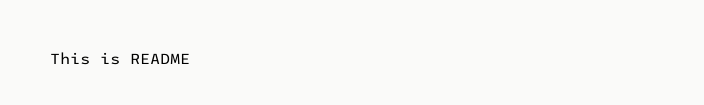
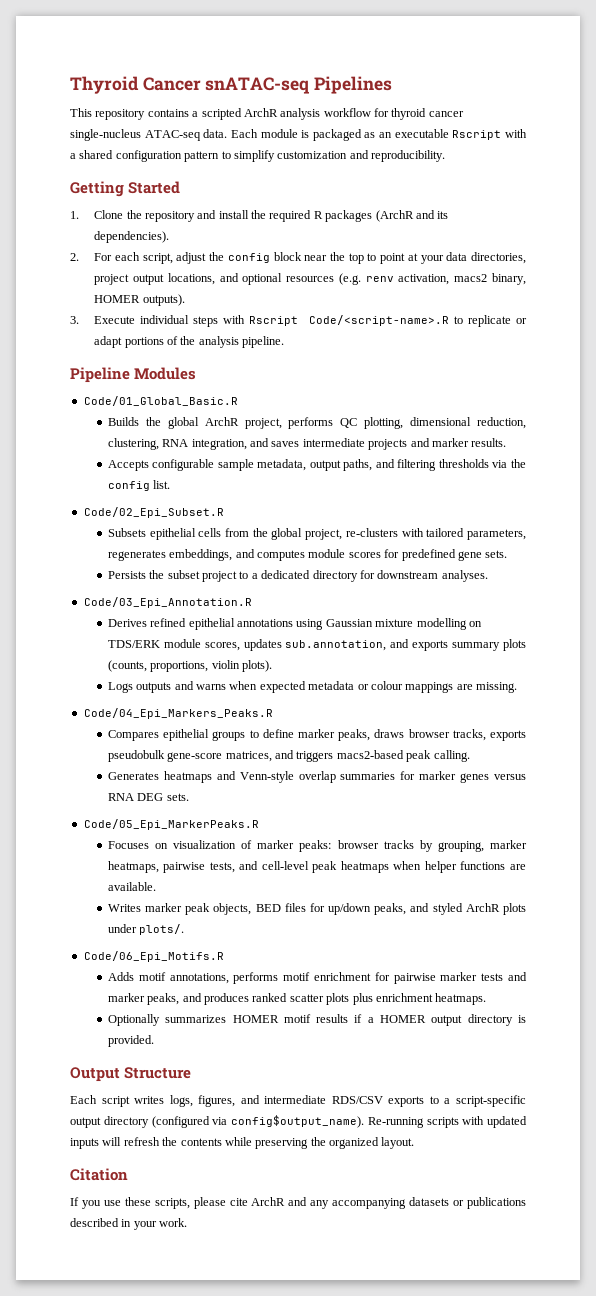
- This is README
+ Thyroid Cancer snATAC-seq Pipelines
+ This repository contains a scripted ArchR analysis workflow for thyroid cancer single-nucleus ATAC-seq data. Each module is packaged as an executable Rscript with a shared configuration pattern to simplify customization and reproducibility.
+ Getting Started
+ 1. Clone the repository and install the required R packages (ArchR and its dependencies).
+ 2. For each script, adjust the config block near the top to point at your data directories, project output locations, and optional resources (e.g. renv activation, macs2 binary, HOMER outputs).
+ 3. Execute individual steps with Rscript Code/<script-name>.R to replicate or adapt portions of the analysis pipeline.
+ Pipeline Modules
+ Code/01_Global_Basic.R
+ Builds the global ArchR project, performs QC plotting, dimensional reduction, clustering, RNA integration, and saves intermediate projects and marker results.
+ Accepts configurable sample metadata, output paths, and filtering thresholds via the config list.
+ Code/02_Epi_Subset.R
+ Subsets epithelial cells from the global project, re-clusters with tailored parameters, regenerates embeddings, and computes module scores for predefined gene sets.
+ Persists the subset project to a dedicated directory for downstream analyses.
+ Code/03_Epi_Annotation.R
+ Derives refined epithelial annotations using Gaussian mixture modelling on TDS/ERK module scores, updates sub.annotation, and exports summary plots (counts, proportions, violin plots).
+ Logs outputs and warns when expected metadata or colour mappings are missing.
+ Code/04_Epi_Markers_Peaks.R
+ Compares epithelial groups to define marker peaks, draws browser tracks, exports pseudobulk gene-score matrices, and triggers macs2-based peak calling.
+ Generates heatmaps and Venn-style overlap summaries for marker genes versus RNA DEG sets.
+ Code/05_Epi_MarkerPeaks.R
+ Focuses on visualization of marker peaks: browser tracks by grouping, marker heatmaps, pairwise tests, and cell-level peak heatmaps when helper functions are available.
+ Writes marker peak objects, BED files for up/down peaks, and styled ArchR plots under plots/.
+ Code/06_Epi_Motifs.R
+ Adds motif annotations, performs motif enrichment for pairwise marker tests and marker peaks, and produces ranked scatter plots plus enrichment heatmaps.
+ Optionally summarizes HOMER motif results if a HOMER output directory is provided.
+ Output Structure
+ Each script writes logs, figures, and intermediate RDS/CSV exports to a script-specific output directory (configured via config$output_name). Re-running scripts with updated inputs will refresh the contents while preserving the organized layout.
+ Citation
+ If you use these scripts, please cite ArchR and any accompanying datasets or publications described in your work.

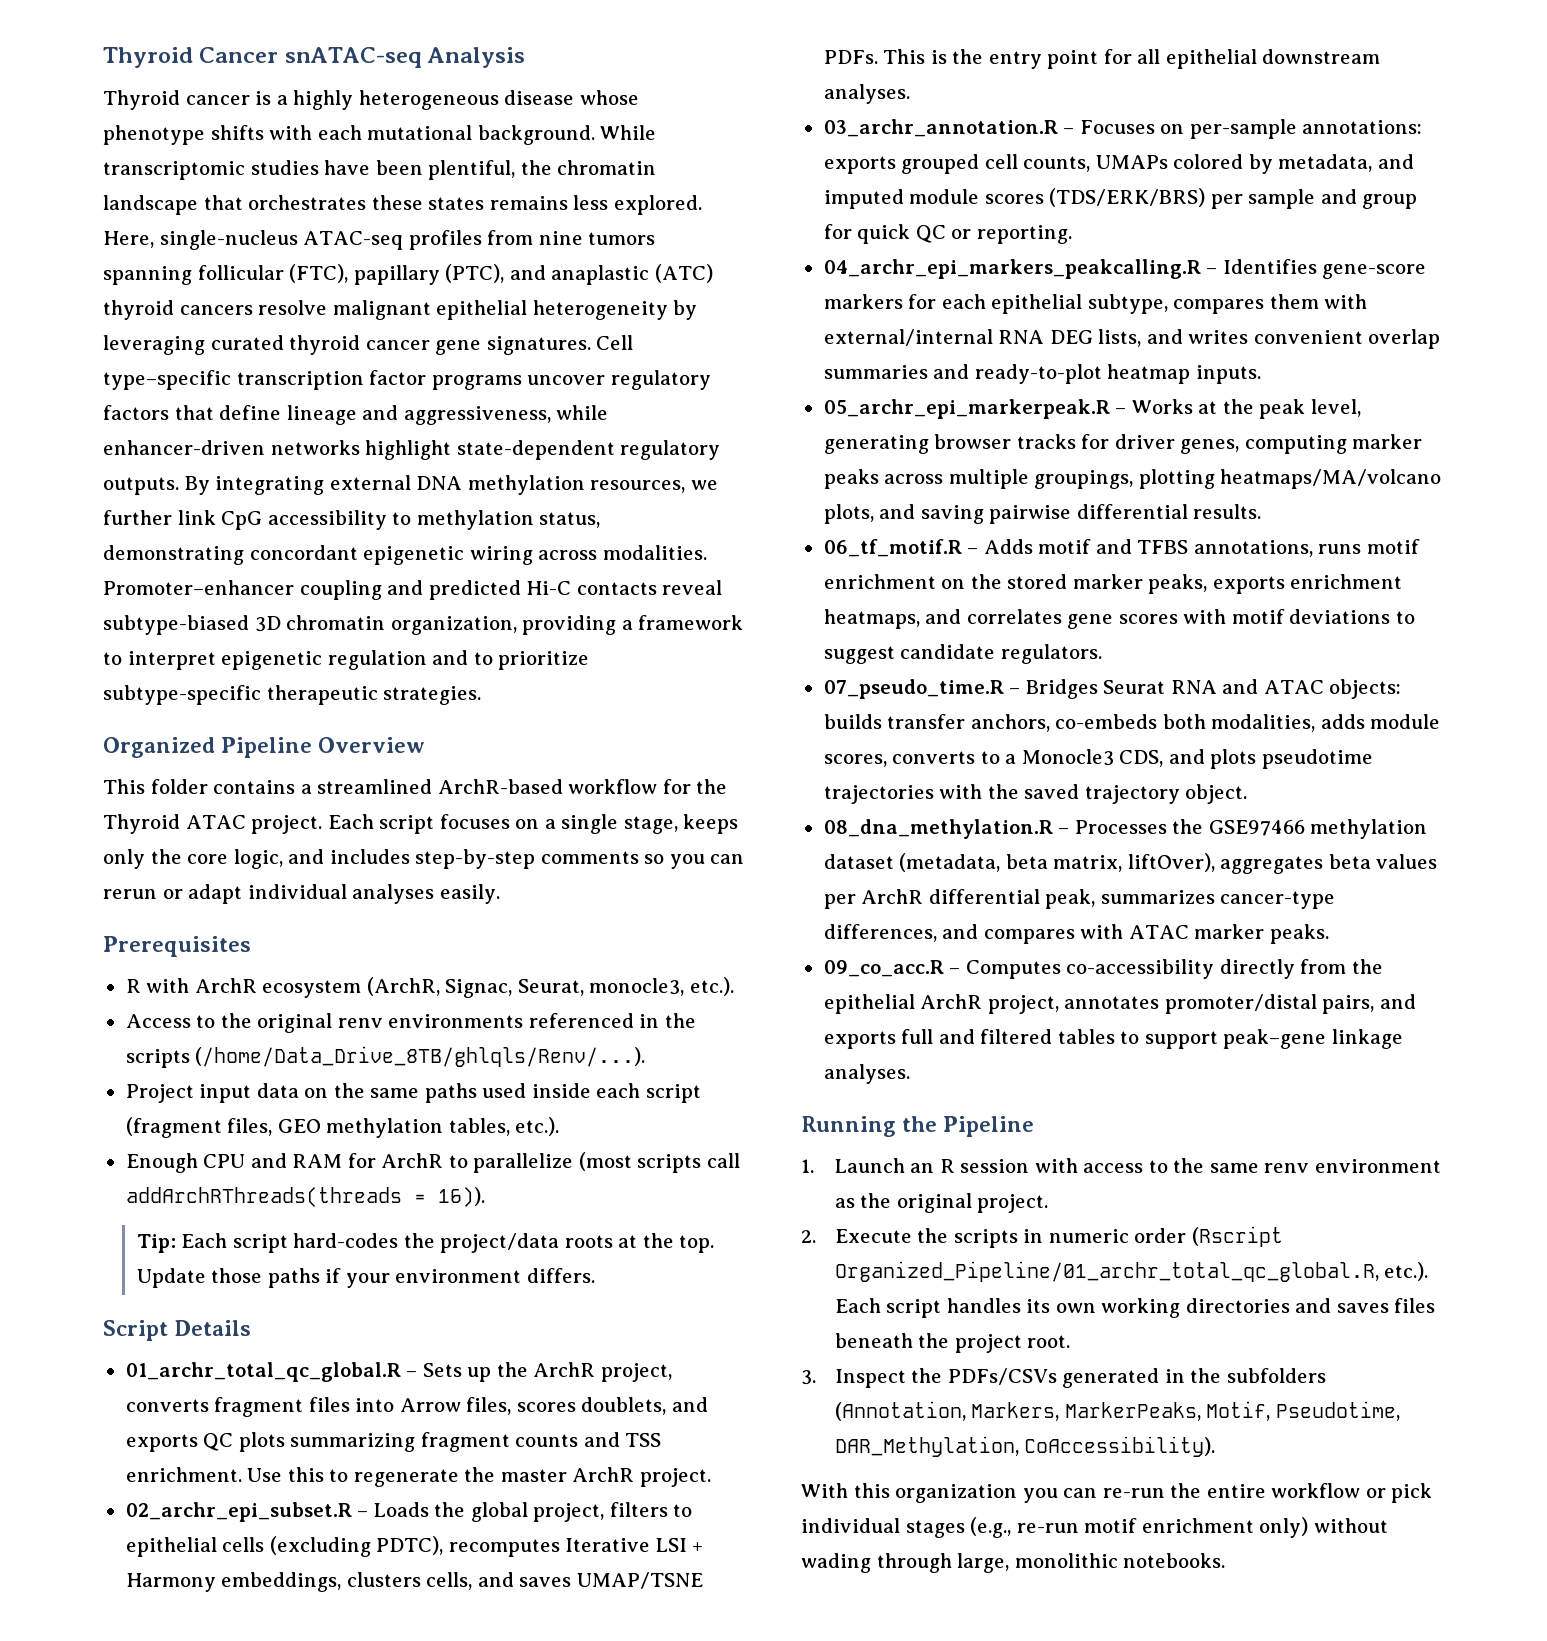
- Thyroid Cancer snATAC-seq Pipelines
- This repository contains a scripted ArchR analysis workflow for thyroid cancer single-nucleus ATAC-seq data. Each module is packaged as an executable Rscript with a shared configuration pattern to simplify customization and reproducibility.
- Getting Started
- 1. Clone the repository and install the required R packages (ArchR and its dependencies).
- 2. For each script, adjust the config block near the top to point at your data directories, project output locations, and optional resources (e.g. renv activation, macs2 binary, HOMER outputs).
- 3. Execute individual steps with Rscript Code/<script-name>.R to replicate or adapt portions of the analysis pipeline.
- Pipeline Modules
- Code/01_Global_Basic.R
- Builds the global ArchR project, performs QC plotting, dimensional reduction, clustering, RNA integration, and saves intermediate projects and marker results.
- Accepts configurable sample metadata, output paths, and filtering thresholds via the config list.
- Code/02_Epi_Subset.R
- Subsets epithelial cells from the global project, re-clusters with tailored parameters, regenerates embeddings, and computes module scores for predefined gene sets.
- Persists the subset project to a dedicated directory for downstream analyses.
- Code/03_Epi_Annotation.R
- Derives refined epithelial annotations using Gaussian mixture modelling on TDS/ERK module scores, updates sub.annotation, and exports summary plots (counts, proportions, violin plots).
- Logs outputs and warns when expected metadata or colour mappings are missing.
- Code/04_Epi_Markers_Peaks.R
- Compares epithelial groups to define marker peaks, draws browser tracks, exports pseudobulk gene-score matrices, and triggers macs2-based peak calling.
- Generates heatmaps and Venn-style overlap summaries for marker genes versus RNA DEG sets.
- Code/05_Epi_MarkerPeaks.R
- Focuses on visualization of marker peaks: browser tracks by grouping, marker heatmaps, pairwise tests, and cell-level peak heatmaps when helper functions are available.
- Writes marker peak objects, BED files for up/down peaks, and styled ArchR plots under plots/.
- Code/06_Epi_Motifs.R
- Adds motif annotations, performs motif enrichment for pairwise marker tests and marker peaks, and produces ranked scatter plots plus enrichment heatmaps.
- Optionally summarizes HOMER motif results if a HOMER output directory is provided.
- Output Structure
- Each script writes logs, figures, and intermediate RDS/CSV exports to a script-specific output directory (configured via config$output_name). Re-running scripts with updated inputs will refresh the contents while preserving the organized layout.
- Citation
- If you use these scripts, please cite ArchR and any accompanying datasets or publications described in your work.
+ Thyroid Cancer snATAC-seq Analysis
+ Thyroid cancer is a highly heterogeneous disease whose phenotype shifts with each mutational background. While transcriptomic studies have been plentiful, the chromatin landscape that orchestrates these states remains less explored. Here, single-nucleus ATAC-seq profiles from nine tumors spanning follicular (FTC), papillary (PTC), and anaplastic (ATC) thyroid cancers resolve malignant epithelial heterogeneity by leveraging curated thyroid cancer gene signatures. Cell type–specific transcription factor programs uncover regulatory factors that define lineage and aggressiveness, while enhancer-driven networks highlight state-dependent regulatory outputs. By integrating external DNA methylation resources, we further link CpG accessibility to methylation status, demonstrating concordant epigenetic wiring across modalities. Promoter–enhancer coupling and predicted Hi-C contacts reveal subtype-biased 3D chromatin organization, providing a framework to interpret epigenetic regulation and to prioritize subtype-specific therapeutic strategies.
+ Organized Pipeline Overview
+ This folder contains a streamlined ArchR-based workflow for the Thyroid ATAC project. Each script focuses on a single stage, keeps only the core logic, and includes step-by-step comments so you can rerun or adapt individual analyses easily.
+ Prerequisites
+ R with ArchR ecosystem (ArchR, Signac, Seurat, monocle3, etc.).
+ Access to the original renv environments referenced in the scripts (/home/Data_Drive_8TB/ghlqls/Renv/...).
+ Project input data on the same paths used inside each script (fragment files, GEO methylation tables, etc.).
+ Enough CPU and RAM for ArchR to parallelize (most scripts call addArchRThreads(threads = 16)).
+ Tip: Each script hard-codes the project/data roots at the top. Update those paths if your environment differs.
+ Script Details
+ 01_archr_total_qc_global.R – Sets up the ArchR project, converts fragment files into Arrow files, scores doublets, and exports QC plots summarizing fragment counts and TSS enrichment. Use this to regenerate the master ArchR project.
+ 02_archr_epi_subset.R – Loads the global project, filters to epithelial cells (excluding PDTC), recomputes Iterative LSI + Harmony embeddings, clusters cells, and saves UMAP/TSNE PDFs. This is the entry point for all epithelial downstream analyses.
+ 03_archr_annotation.R – Focuses on per-sample annotations: exports grouped cell counts, UMAPs colored by metadata, and imputed module scores (TDS/ERK/BRS) per sample and group for quick QC or reporting.
+ 04_archr_epi_markers_peakcalling.R – Identifies gene-score markers for each epithelial subtype, compares them with external/internal RNA DEG lists, and writes convenient overlap summaries and ready-to-plot heatmap inputs.
+ 05_archr_epi_markerpeak.R – Works at the peak level, generating browser tracks for driver genes, computing marker peaks across multiple groupings, plotting heatmaps/MA/volcano plots, and saving pairwise differential results.
+ 06_tf_motif.R – Adds motif and TFBS annotations, runs motif enrichment on the stored marker peaks, exports enrichment heatmaps, and correlates gene scores with motif deviations to suggest candidate regulators.
+ 07_pseudo_time.R – Bridges Seurat RNA and ATAC objects: builds transfer anchors, co-embeds both modalities, adds module scores, converts to a Monocle3 CDS, and plots pseudotime trajectories with the saved trajectory object.
+ 08_dna_methylation.R – Processes the GSE97466 methylation dataset (metadata, beta matrix, liftOver), aggregates beta values per ArchR differential peak, summarizes cancer-type differences, and compares with ATAC marker peaks.
+ 09_co_acc.R – Computes co-accessibility directly from the epithelial ArchR project, annotates promoter/distal pairs, and exports full and filtered tables to support peak–gene linkage analyses.
+ Running the Pipeline
+ 1. Launch an R session with access to the same renv environment as the original project.
+ 2. Execute the scripts in numeric order (Rscript Organized_Pipeline/01_archr_total_qc_global.R, etc.). Each script handles its own working directories and saves files beneath the project root.
+ 3. Inspect the PDFs/CSVs generated in the subfolders (Annotation, Markers, MarkerPeaks, Motif, Pseudotime, DAR_Methylation, CoAccessibility).
+ With this organization you can re-run the entire workflow or pick individual stages (e.g., re-run motif enrichment only) without wading through large, monolithic notebooks.

